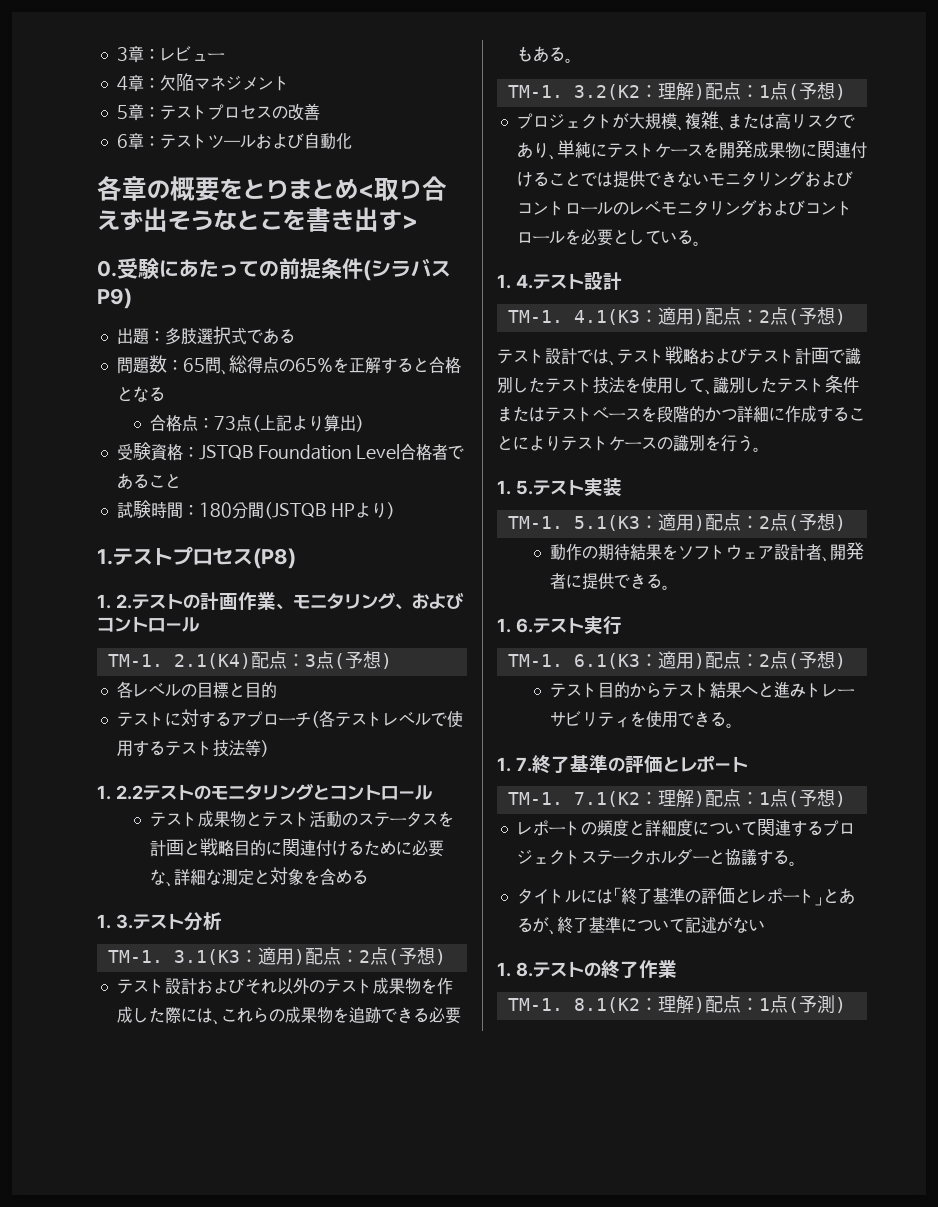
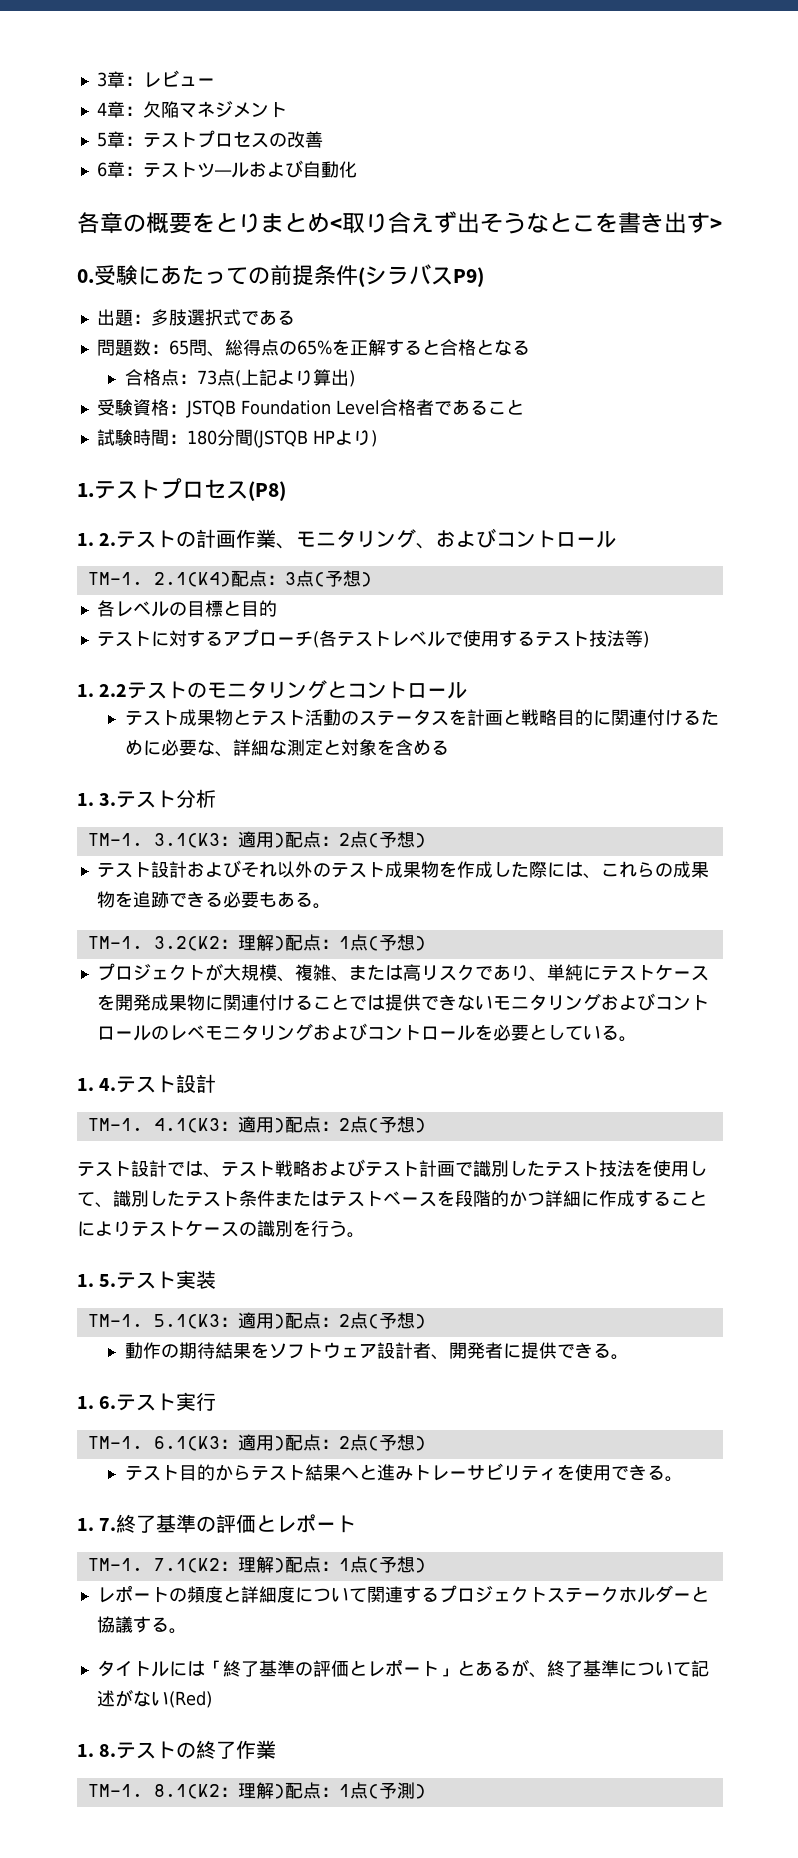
- タイトルには「終了基準の評価とレポート」とあるが、終了基準について記述がない
+ タイトルには「終了基準の評価とレポート」とあるが、終了基準について記述がない(Red)

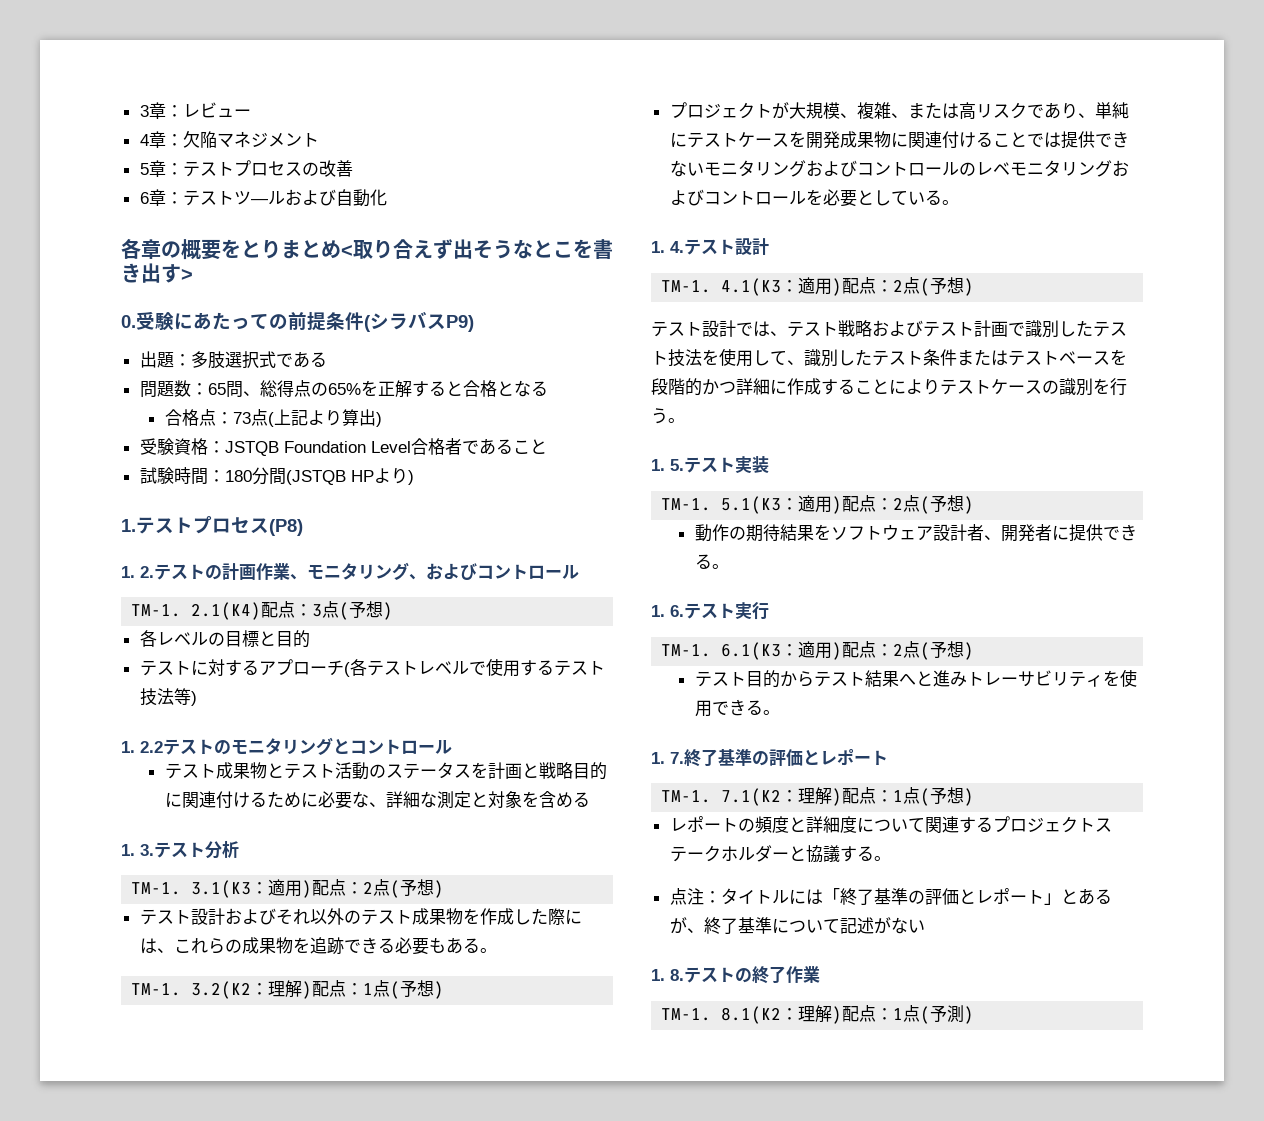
- タイトルには「終了基準の評価とレポート」とあるが、終了基準について記述がない(Red)
+ 点注：タイトルには「終了基準の評価とレポート」とあるが、終了基準について記述がない

